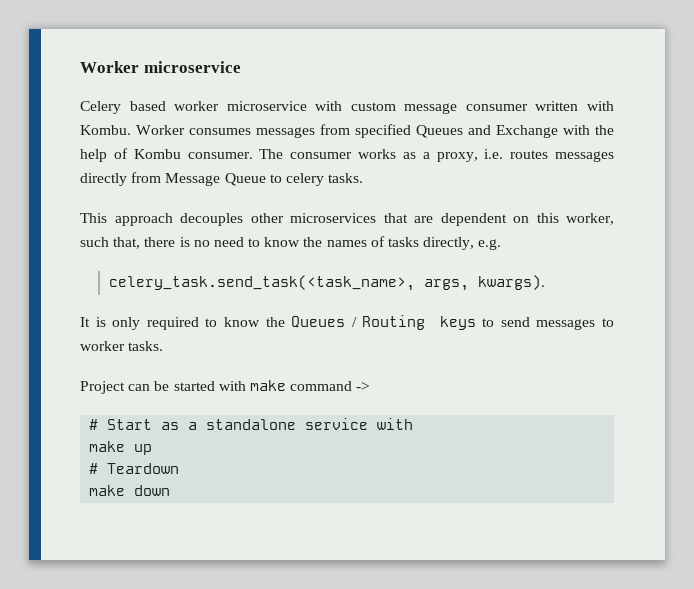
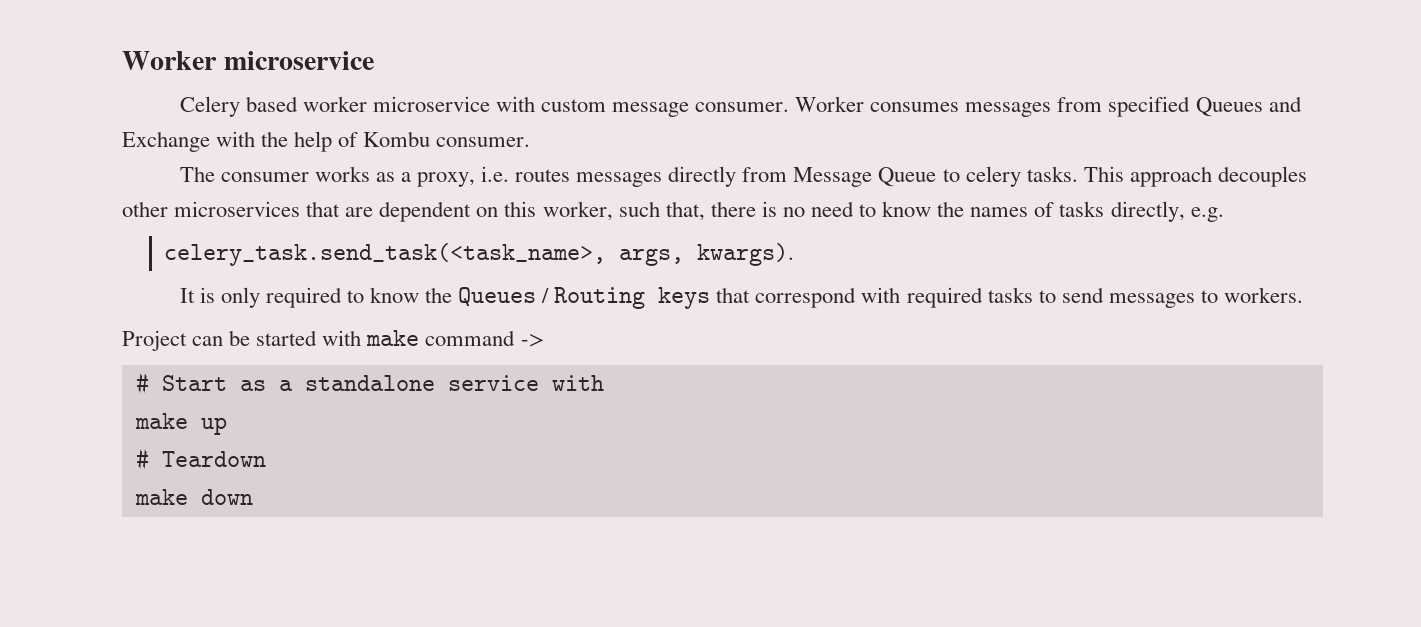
- Celery based worker microservice with custom message consumer written with Kombu.
+ Celery based worker microservice with custom message consumer.
- Worker consumes messages from specified Queues and Exchange with the help of Kombu consumer. The consumer works as a proxy, i.e. routes messages directly from Message Queue to celery tasks.
- This approach decouples other microservices that are dependent on this worker, such that, there is no need to know the names of tasks directly, e.g.
+ Worker consumes messages from specified Queues and Exchange with the help of Kombu consumer.
+ The consumer works as a proxy, i.e. routes messages directly from Message Queue to celery tasks. This approach decouples other microservices that are dependent on this worker, such that, there is no need to know the names of tasks directly, e.g.
- It is only required to know the Queues / Routing keys to send messages to worker tasks.
+ It is only required to know the Queues / Routing keys that correspond with required tasks to send messages to workers.

